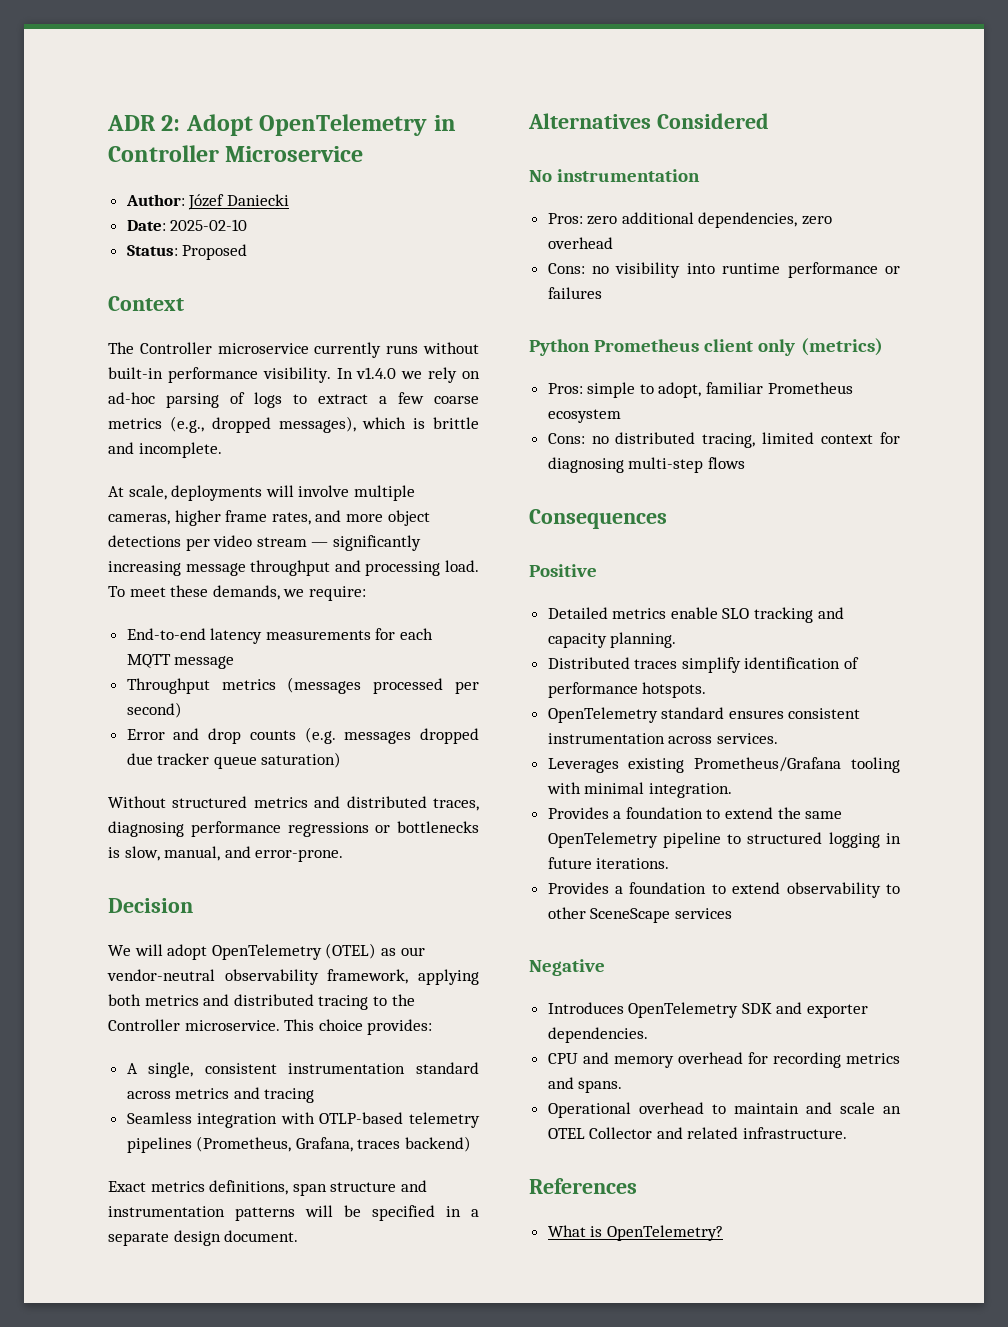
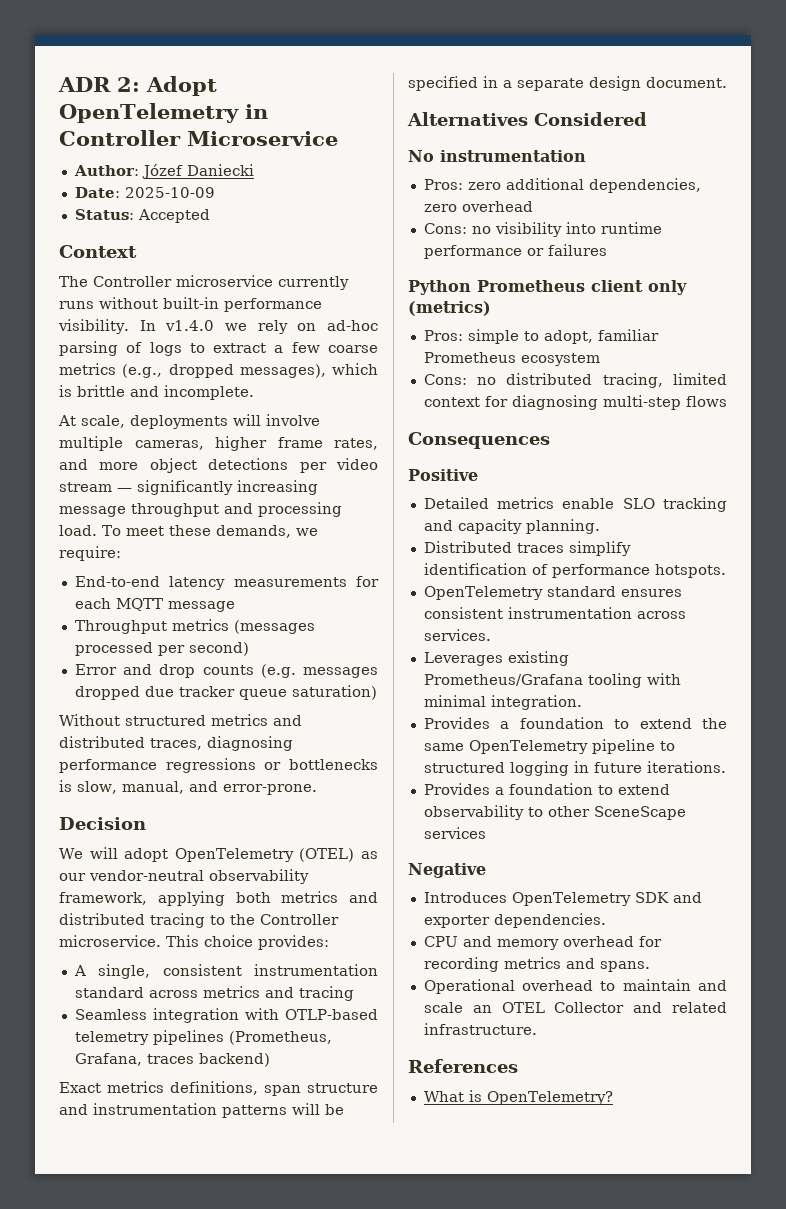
- Date: 2025-02-10
+ Date: 2025-10-09
- Status: Proposed
+ Status: Accepted

